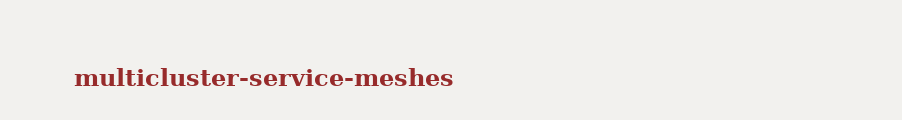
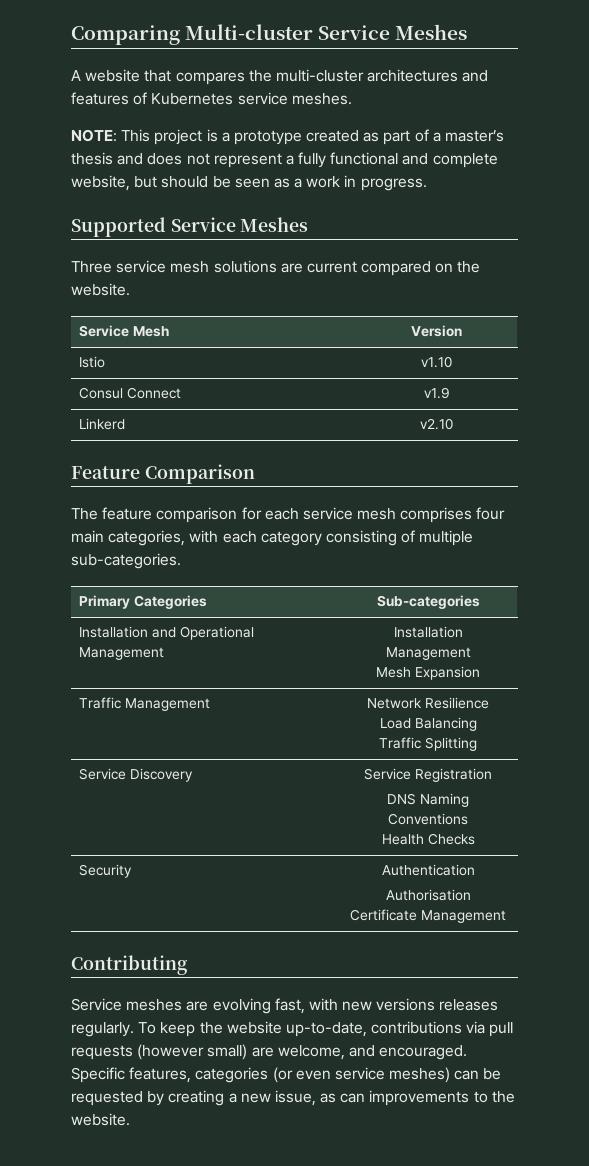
- multicluster-service-meshes
+ Comparing Multi-cluster Service Meshes
+ A website that compares the multi-cluster architectures and features of Kubernetes service meshes.
+ NOTE: This project is a prototype created as part of a master’s thesis and does not represent a fully functional and complete website, but should be seen as a work in progress.
+ Supported Service Meshes
+ Three service mesh solutions are current compared on the website.
+ Service Mesh | Version
+ Istio | v1.10
+ Consul Connect | v1.9
+ Linkerd | v2.10
+ Feature Comparison
+ The feature comparison for each service mesh comprises four main categories, with each category consisting of multiple sub-categories.
+ Primary Categories | Sub-categories
+ Installation and Operational Management | Installation
+ Management
+ Mesh Expansion
+ Traffic Management | Network Resilience
+ Load Balancing
+ Traffic Splitting
+ Service Discovery | Service Registration
+ DNS Naming Conventions
+ Health Checks
+ Security | Authentication
+ Authorisation
+ Certificate Management
+ Contributing
+ Service meshes are evolving fast, with new versions releases regularly. To keep the website up-to-date, contributions via pull requests (however small) are welcome, and encouraged. Specific features, categories (or even service meshes) can be requested by creating a new issue, as can improvements to the website.

